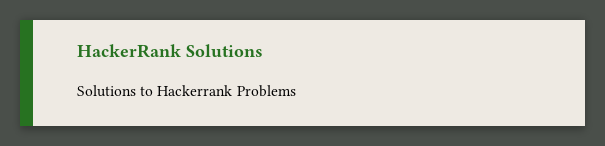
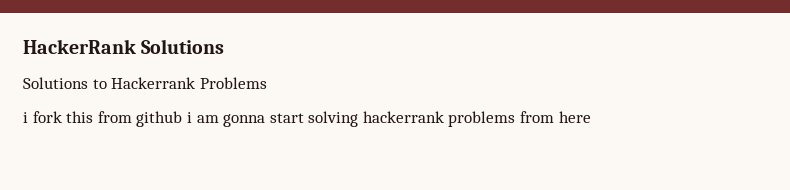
+ i fork this from github i am gonna start solving hackerrank problems from here

